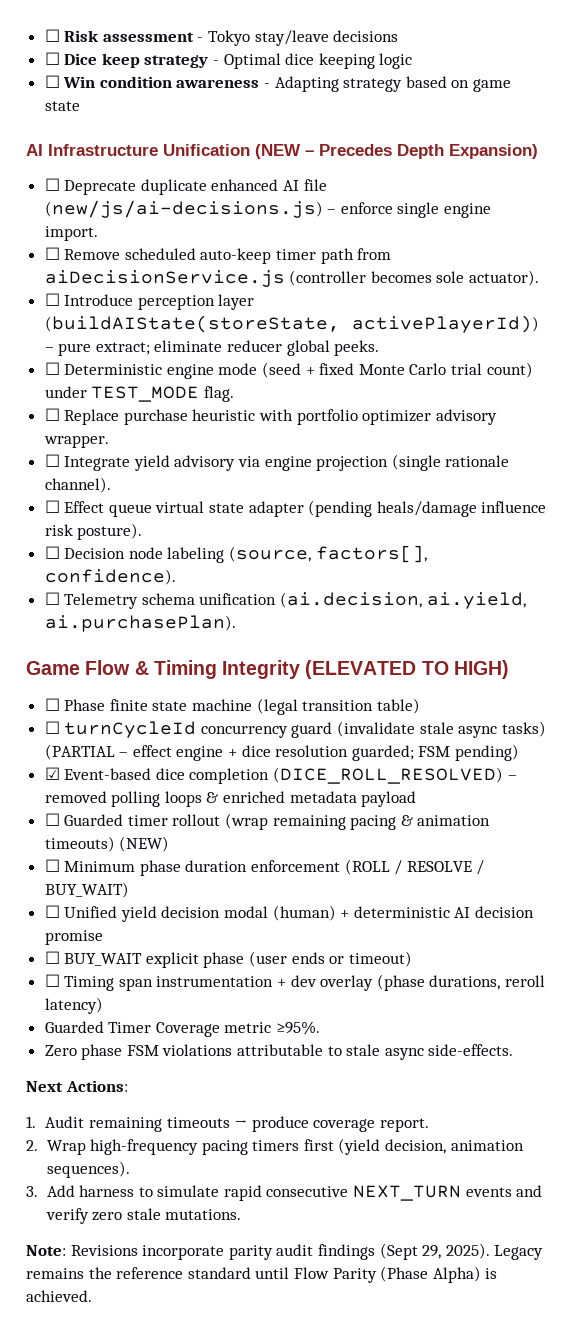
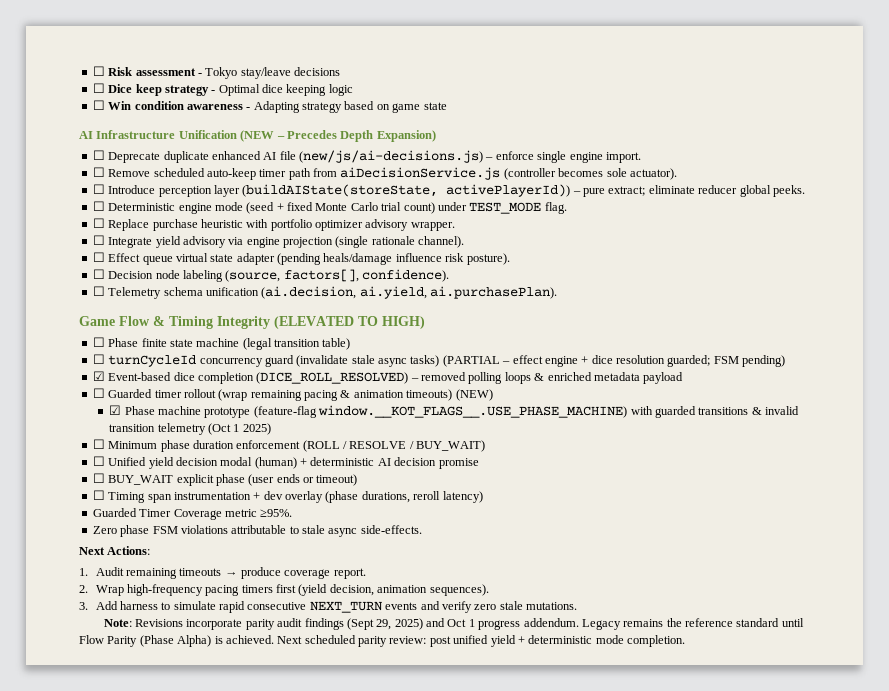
+ ☑ Phase machine prototype (feature-flag window.__KOT_FLAGS__.USE_PHASE_MACHINE) with guarded transitions & invalid transition telemetry (Oct 1 2025)
- Note: Revisions incorporate parity audit findings (Sept 29, 2025).
+ Note: Revisions incorporate parity audit findings (Sept 29, 2025) and Oct 1 progress addendum.
+ Next scheduled parity review: post unified yield + deterministic mode completion.

